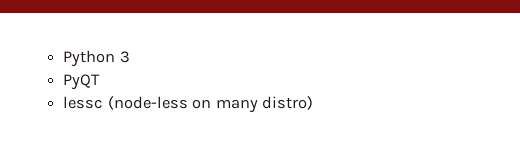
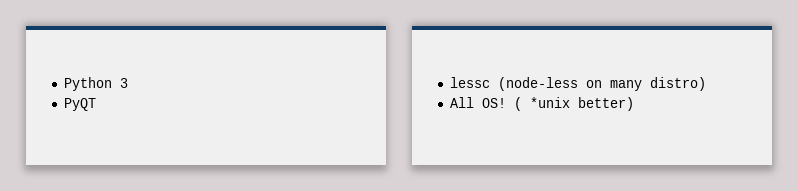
+ All OS! ( *unix better)

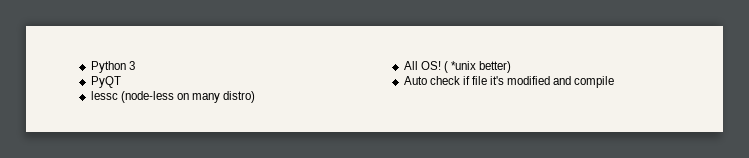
+ Auto check if file it's modified and compile

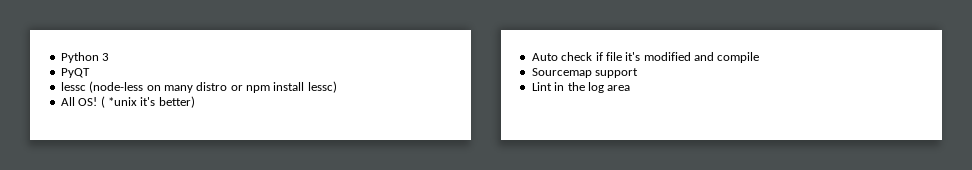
- lessc (node-less on many distro)
+ lessc (node-less on many distro or npm install lessc)
- ( *unix better)
+ ( *unix it's better)
+ Sourcemap support
+ Lint in the log area

